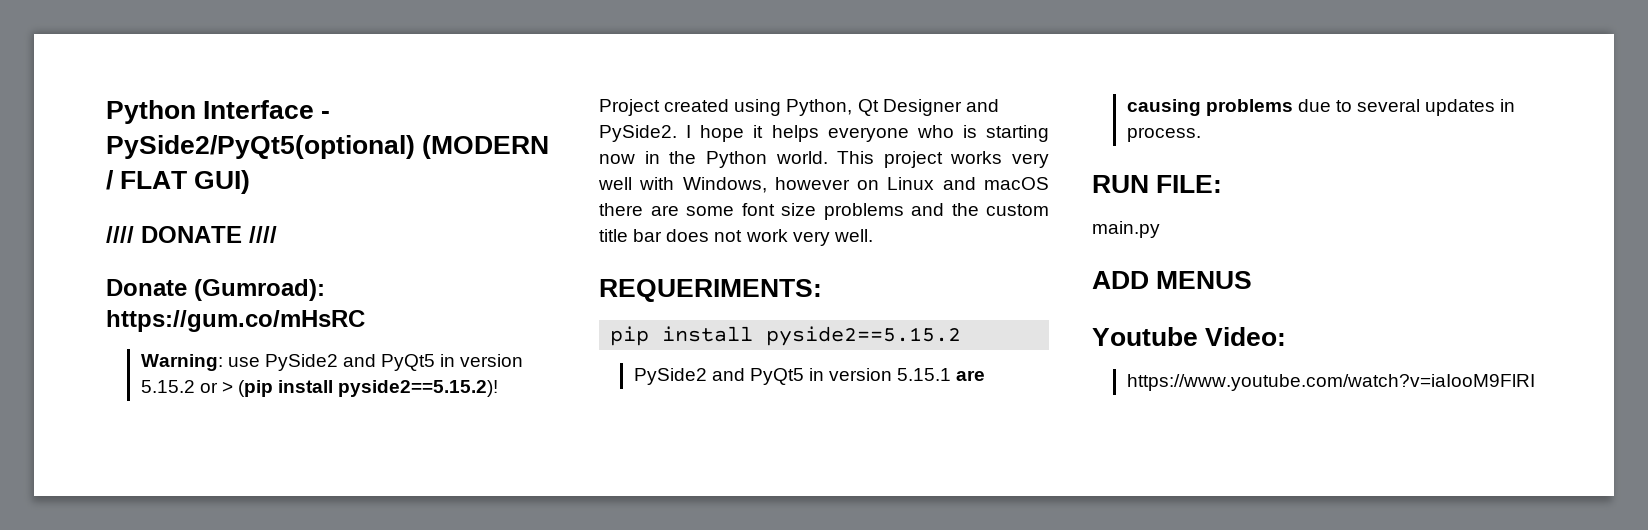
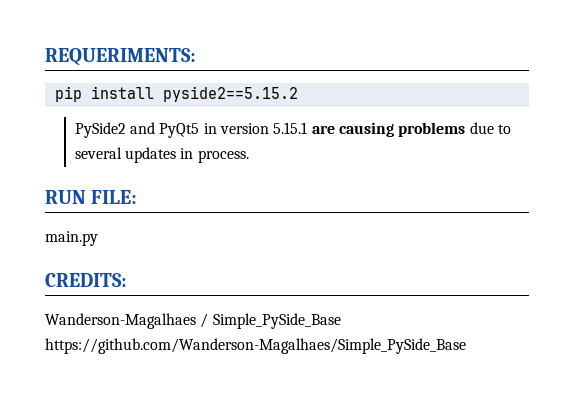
- Python Interface - PySide2/PyQt5(optional) (MODERN / FLAT GUI)
- //// DONATE ////
- Donate (Gumroad): https://gum.co/mHsRC
- Warning: use PySide2 and PyQt5 in version 5.15.2 or > (pip install pyside2==5.15.2)!
- Project created using Python, Qt Designer and PySide2. I hope it helps everyone who is starting now in the Python world. This project works very well with Windows, however on Linux and macOS there are some font size problems and the custom title bar does not work very well.
- ADD MENUS
- Youtube Video:
- https://www.youtube.com/watch?v=iaIooM9FlRI
+ CREDITS:
+ Wanderson-Magalhaes / Simple_PySide_Base https://github.com/Wanderson-Magalhaes/Simple_PySide_Base

